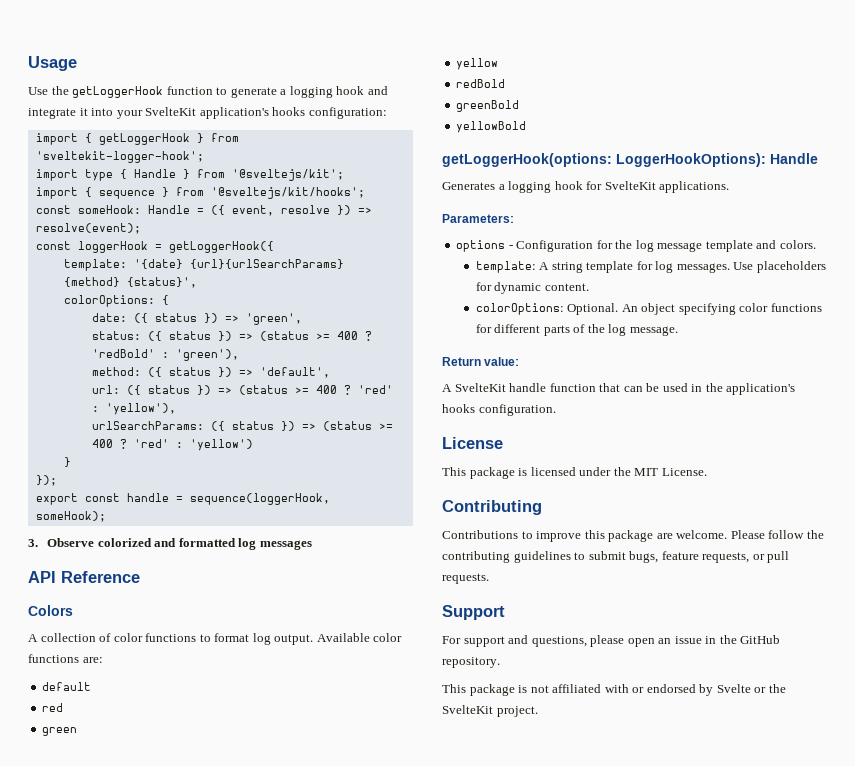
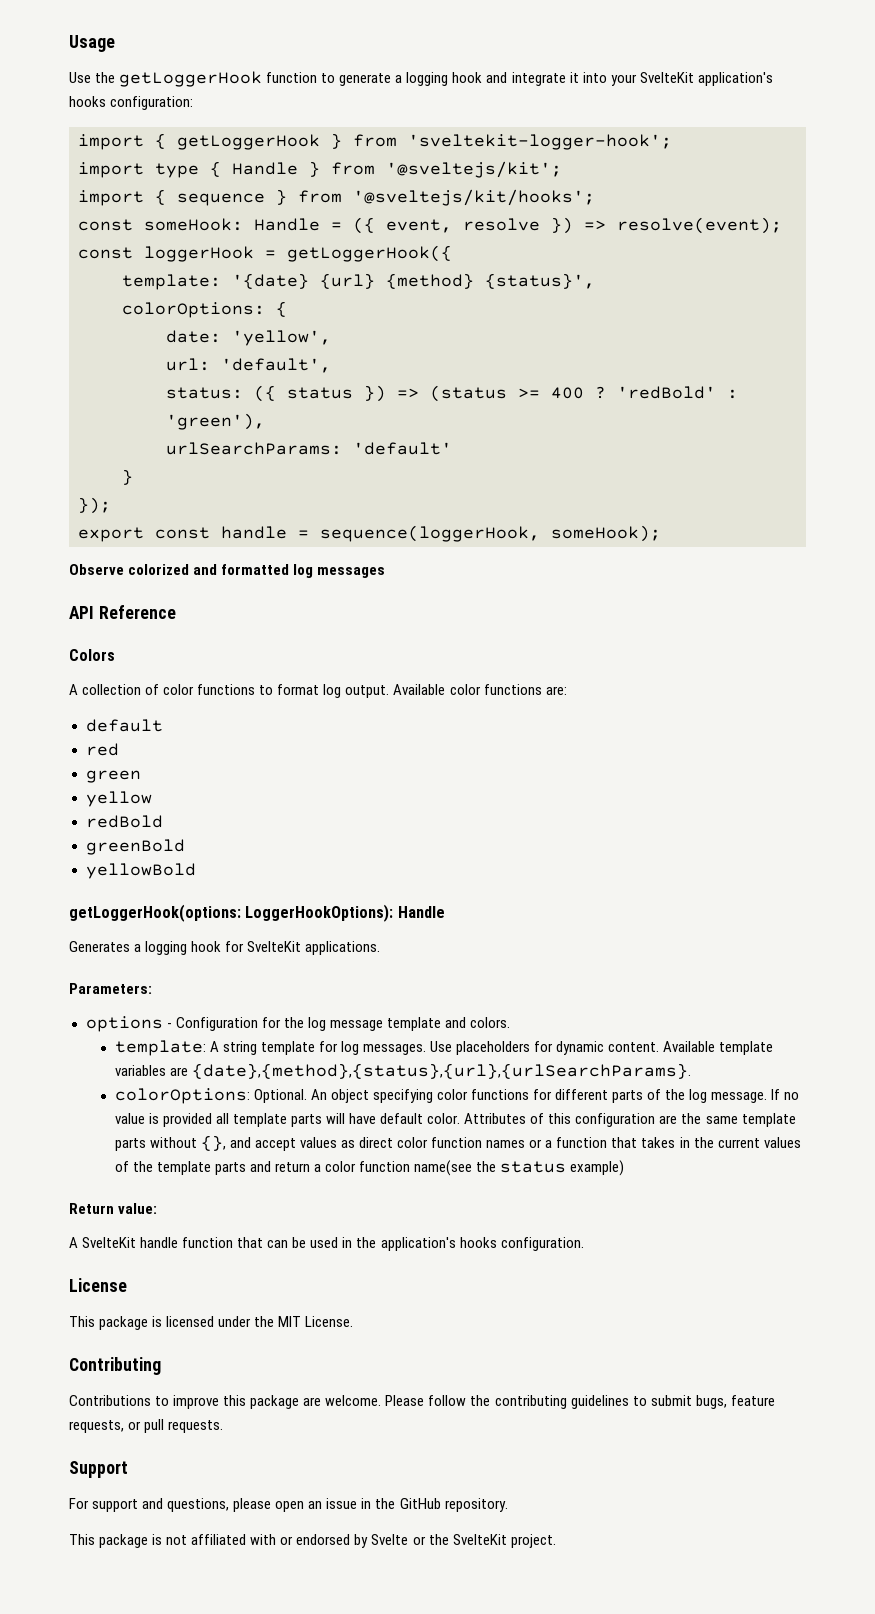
- template: '{date} {url}{urlSearchParams} {method} {status}',
+ template: '{date} {url} {method} {status}',
- date: ({ status }) => 'green',
+ date: 'yellow',
+ url: 'default',
- method: ({ status }) => 'default',
- url: ({ status }) => (status >= 400 ? 'red' : 'yellow'),
- urlSearchParams: ({ status }) => (status >= 400 ? 'red' : 'yellow')
+ urlSearchParams: 'default'
- 3. Observe colorized and formatted log messages
+ Observe colorized and formatted log messages
+ Available template variables are {date},{method},{status},{url},{urlSearchParams}.
+ If no value is provided all template parts will have default color. Attributes of this configuration are the same template parts without {}, and accept values as direct color function names or a function that takes in the current values of the template parts and return a color function name(see the status example)

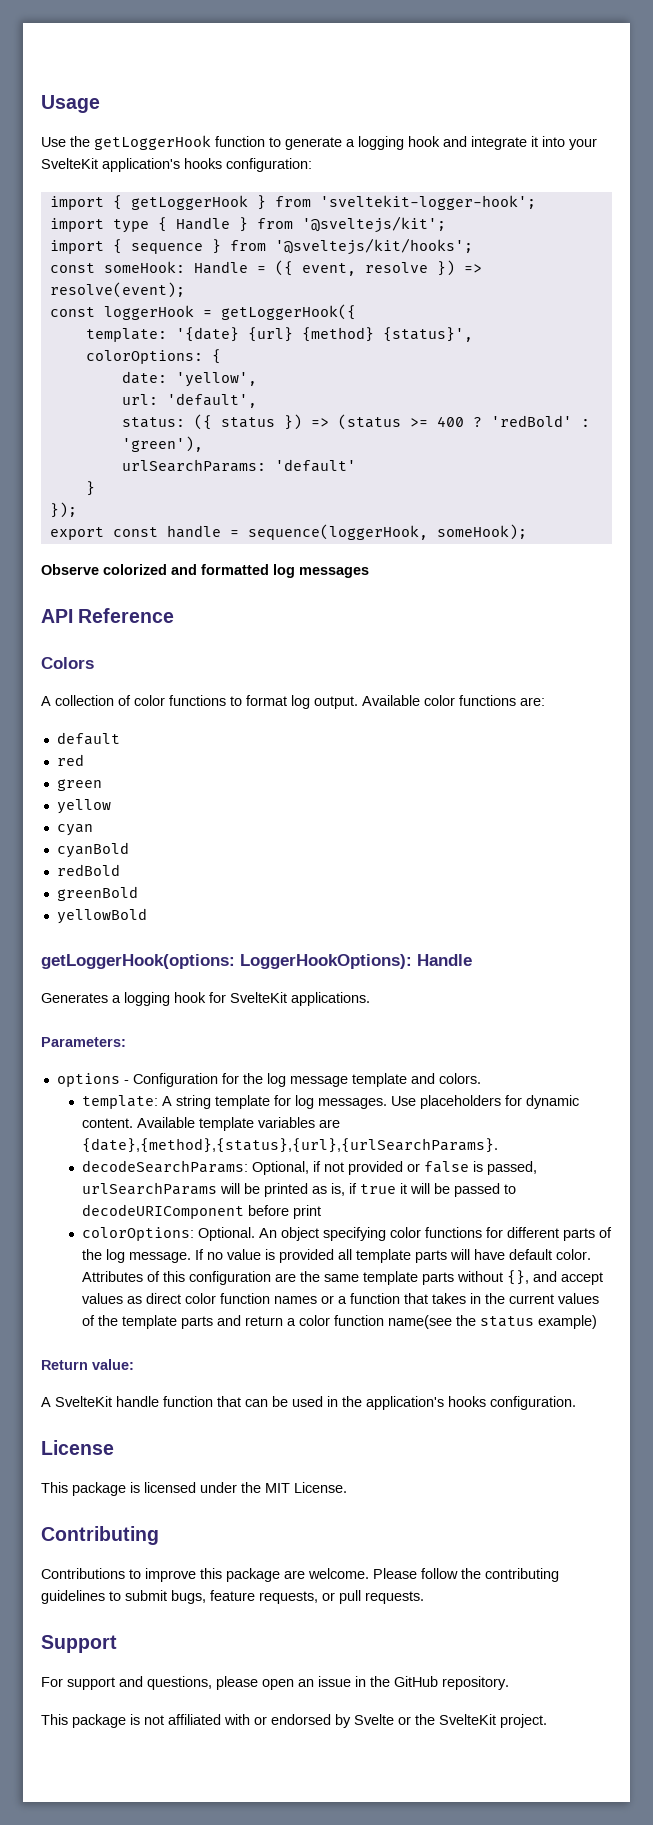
+ cyan
+ cyanBold
+ decodeSearchParams: Optional, if not provided or false is passed, urlSearchParams will be printed as is, if true it will be passed to decodeURIComponent before print

